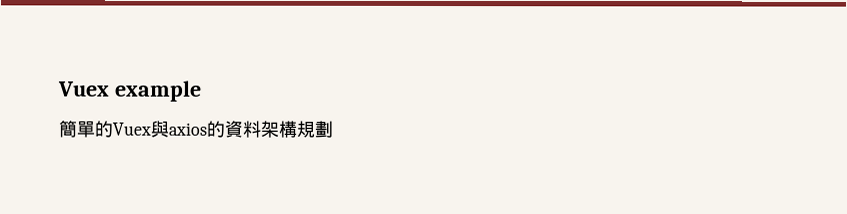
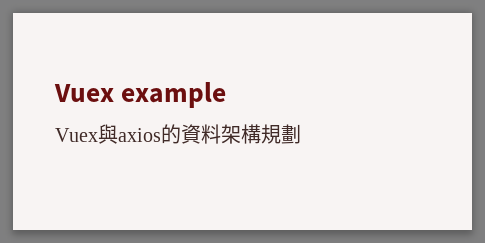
- 簡單的Vuex與axios的資料架構規劃
+ Vuex與axios的資料架構規劃

